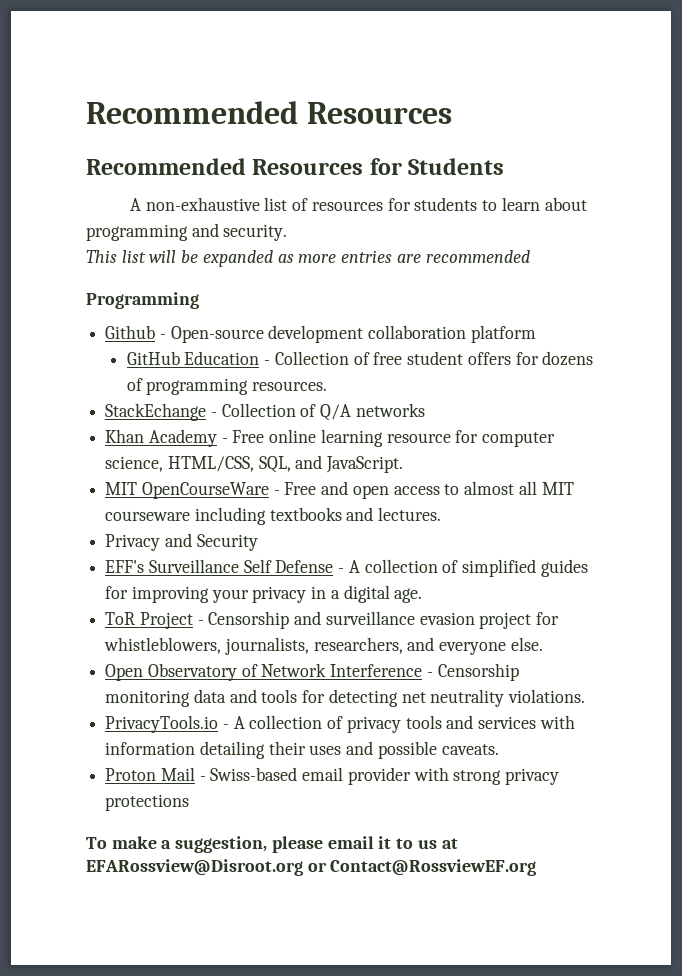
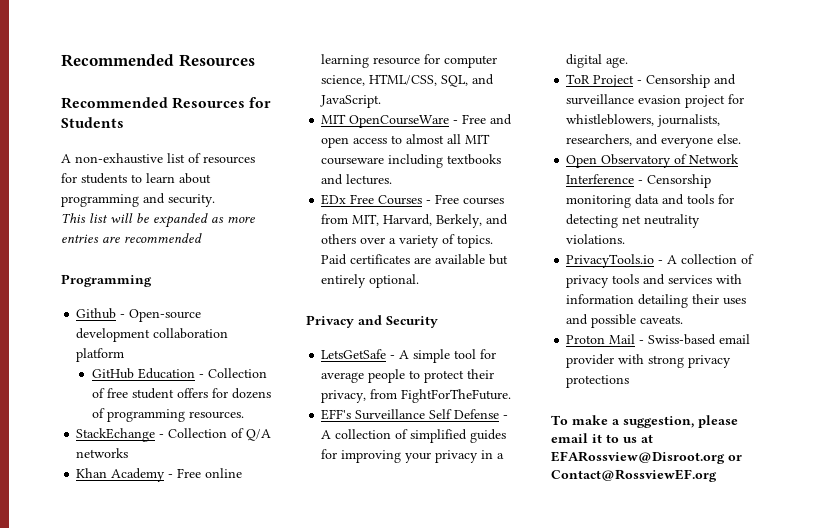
+ EDx Free Courses - Free courses from MIT, Harvard, Berkely, and others over a variety of topics. Paid certificates are available but entirely optional.
  Privacy and Security
+ LetsGetSafe - A simple tool for average people to protect their privacy, from FightForTheFuture.

